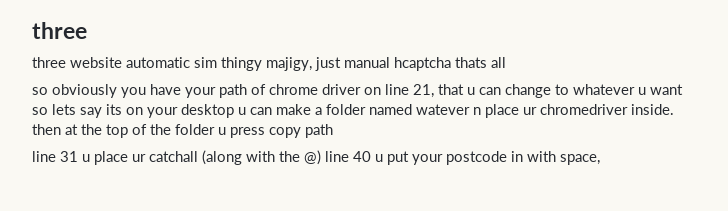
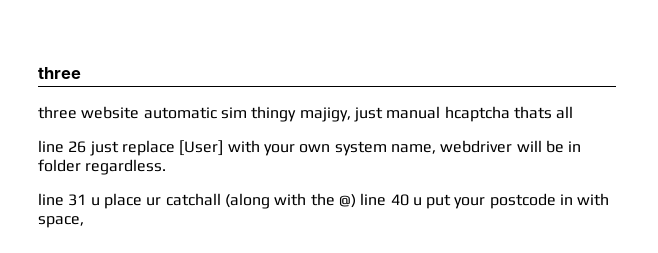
- so obviously you have your path of chrome driver on line 21, that u can change to whatever u want so lets say its on your desktop u can make a folder named watever n place ur chromedriver inside. then at the top of the folder u press copy path
+ line 26 just replace [User] with your own system name, webdriver will be in folder regardless.

